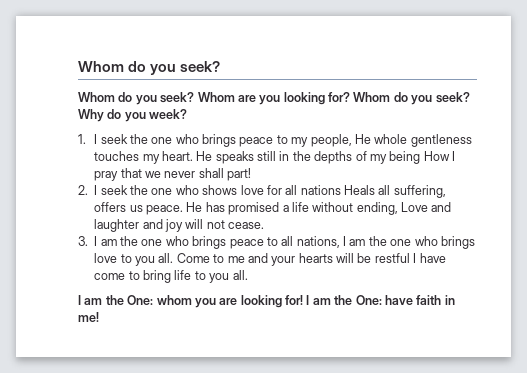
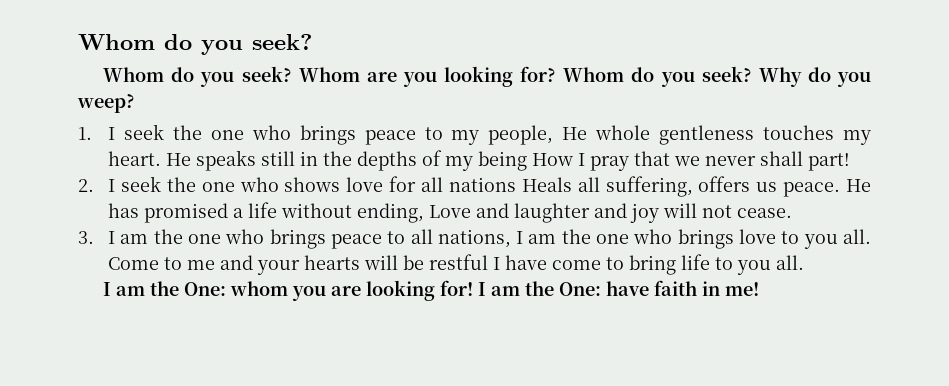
- Why do you week?
+ Why do you weep?

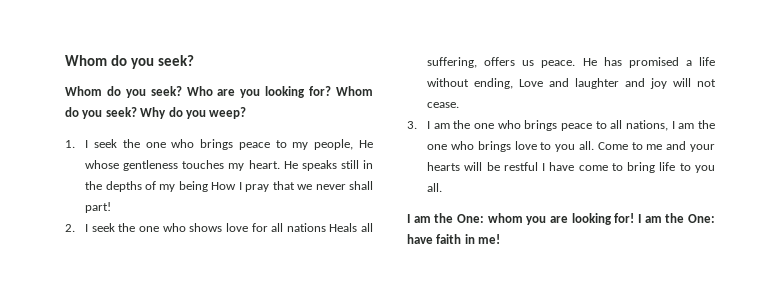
- Whom are you looking for?
+ Who are you looking for?
- 1. I seek the one who brings peace to my people, He whole gentleness touches my heart.
+ 1. I seek the one who brings peace to my people, He whose gentleness touches my heart.

